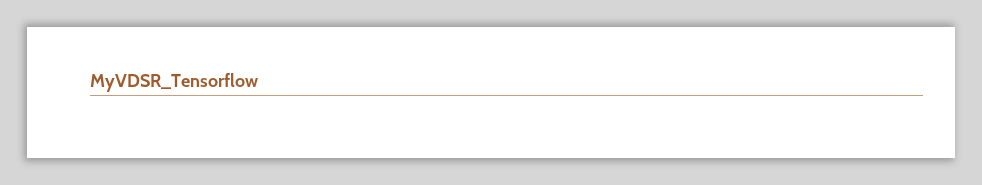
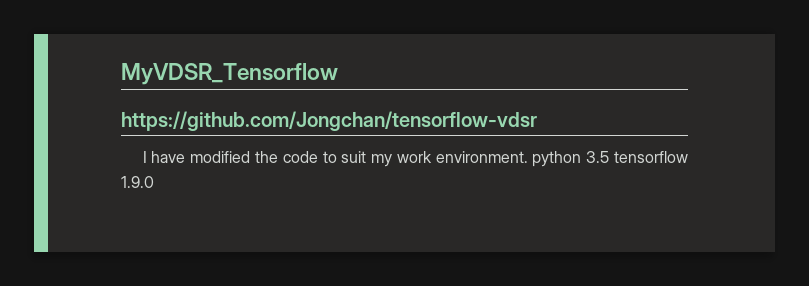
+ https://github.com/Jongchan/tensorflow-vdsr
+ I have modified the code to suit my work environment. python 3.5 tensorflow 1.9.0

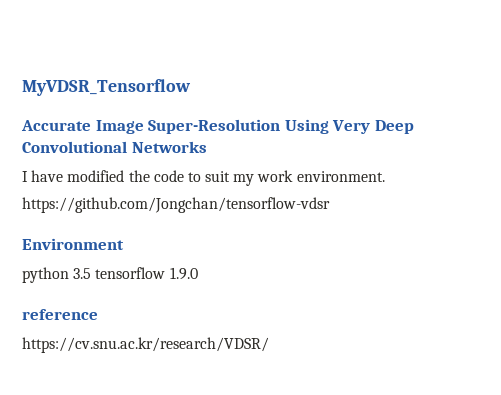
- https://github.com/Jongchan/tensorflow-vdsr
+ Accurate Image Super-Resolution Using Very Deep Convolutional Networks
- I have modified the code to suit my work environment. python 3.5 tensorflow 1.9.0
+ I have modified the code to suit my work environment. https://github.com/Jongchan/tensorflow-vdsr
+ Environment
+ python 3.5 tensorflow 1.9.0
+ reference
+ https://cv.snu.ac.kr/research/VDSR/

